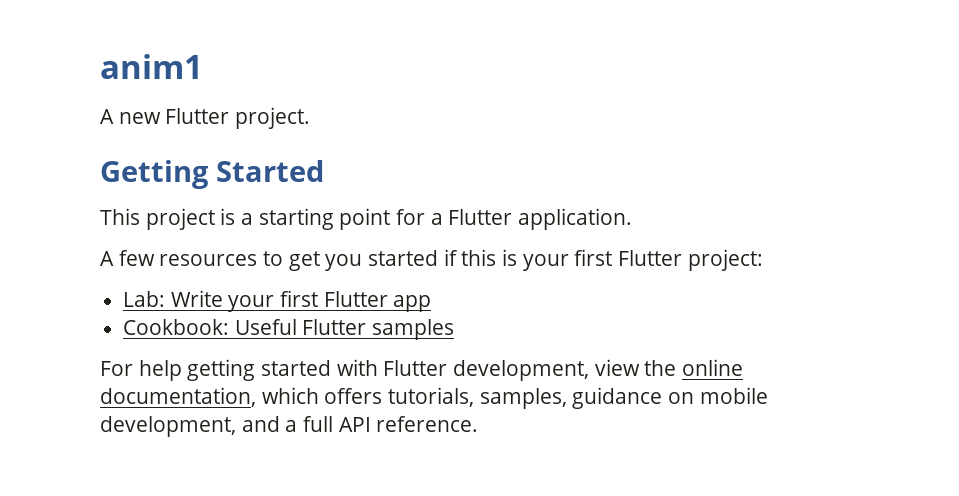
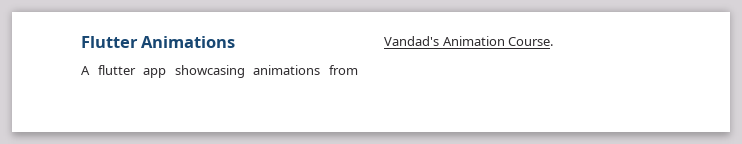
- anim1
- A new Flutter project.
- Getting Started
- This project is a starting point for a Flutter application.
- A few resources to get you started if this is your first Flutter project:
- Lab: Write your first Flutter app
- Cookbook: Useful Flutter samples
- For help getting started with Flutter development, view the online documentation, which offers tutorials, samples, guidance on mobile development, and a full API reference.
+ Flutter Animations
+ A flutter app showcasing animations from Vandad's Animation Course.

